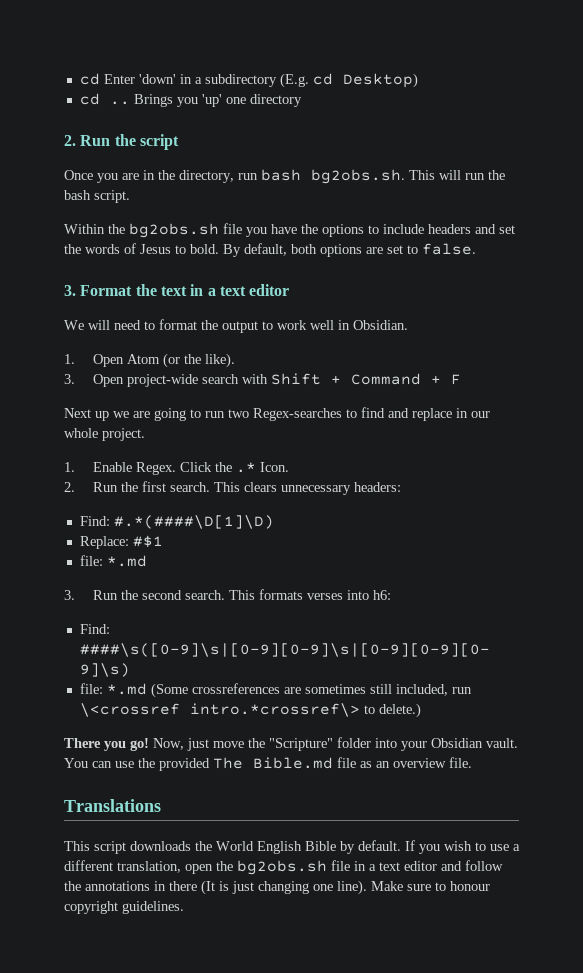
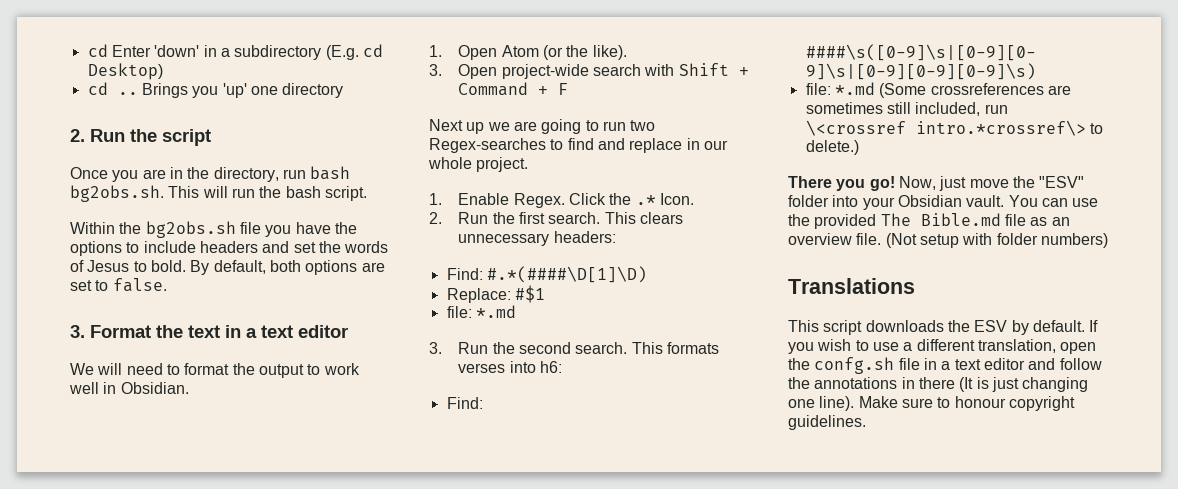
- Now, just move the "Scripture" folder into your Obsidian vault.
+ Now, just move the "ESV" folder into your Obsidian vault.
+ (Not setup with folder numbers)
- This script downloads the World English Bible by default.
+ This script downloads the ESV by default.
- If you wish to use a different translation, open the bg2obs.sh file in a text editor and follow the annotations in there (It is just changing one line).
+ If you wish to use a different translation, open the confg.sh file in a text editor and follow the annotations in there (It is just changing one line).

